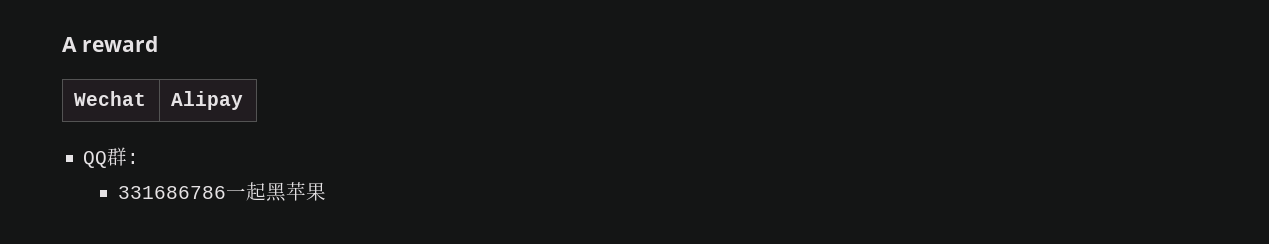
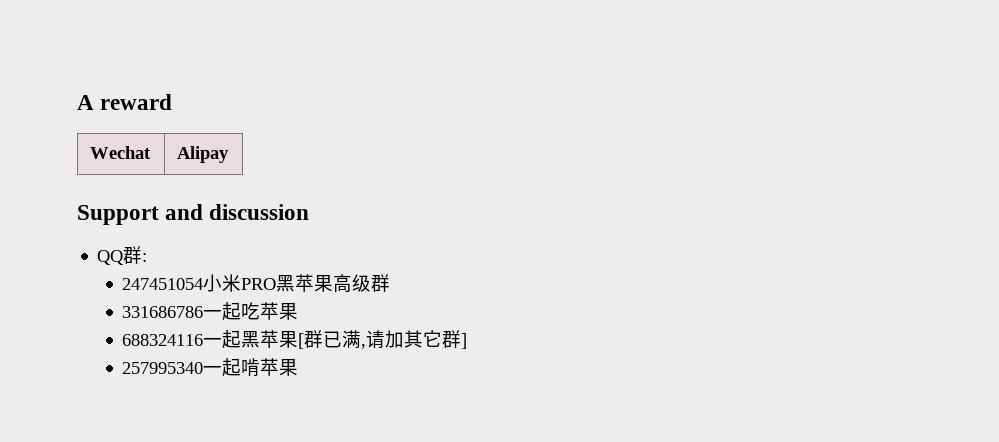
+ Support and discussion
- 331686786一起黑苹果
+ 247451054小米PRO黑苹果高级群
+ 331686786一起吃苹果
+ 688324116一起黑苹果[群已满,请加其它群]
+ 257995340一起啃苹果

